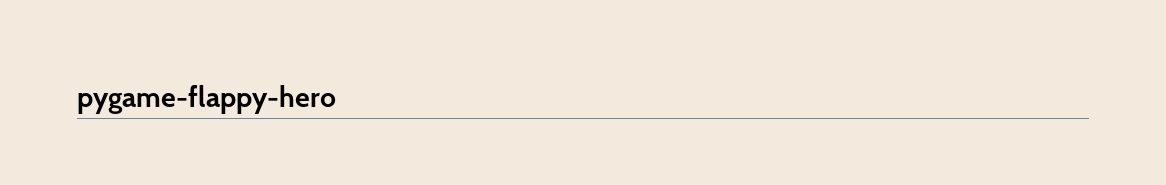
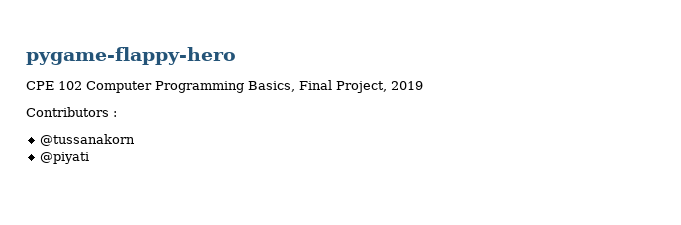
+ CPE 102 Computer Programming Basics, Final Project, 2019
+ Contributors :
+ @tussanakorn
+ @piyati

